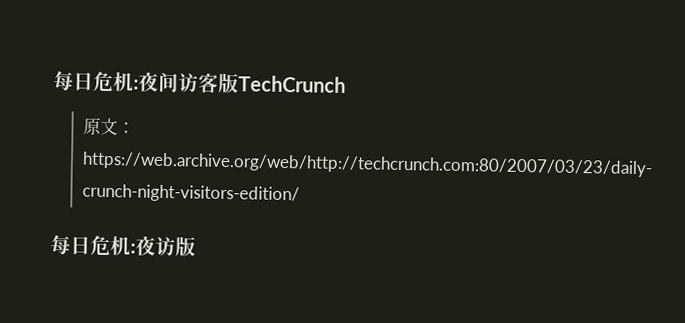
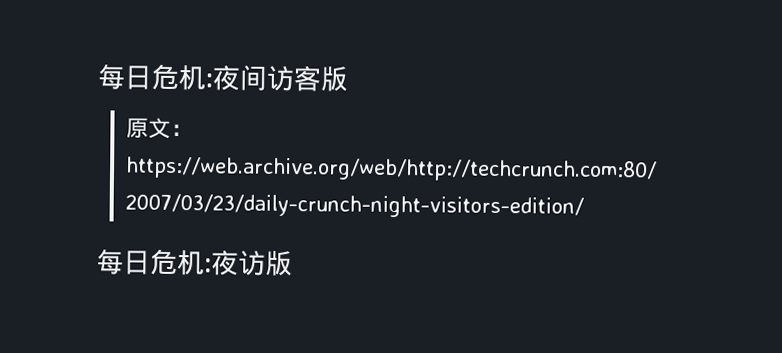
- 每日危机:夜间访客版TechCrunch
+ 每日危机:夜间访客版

